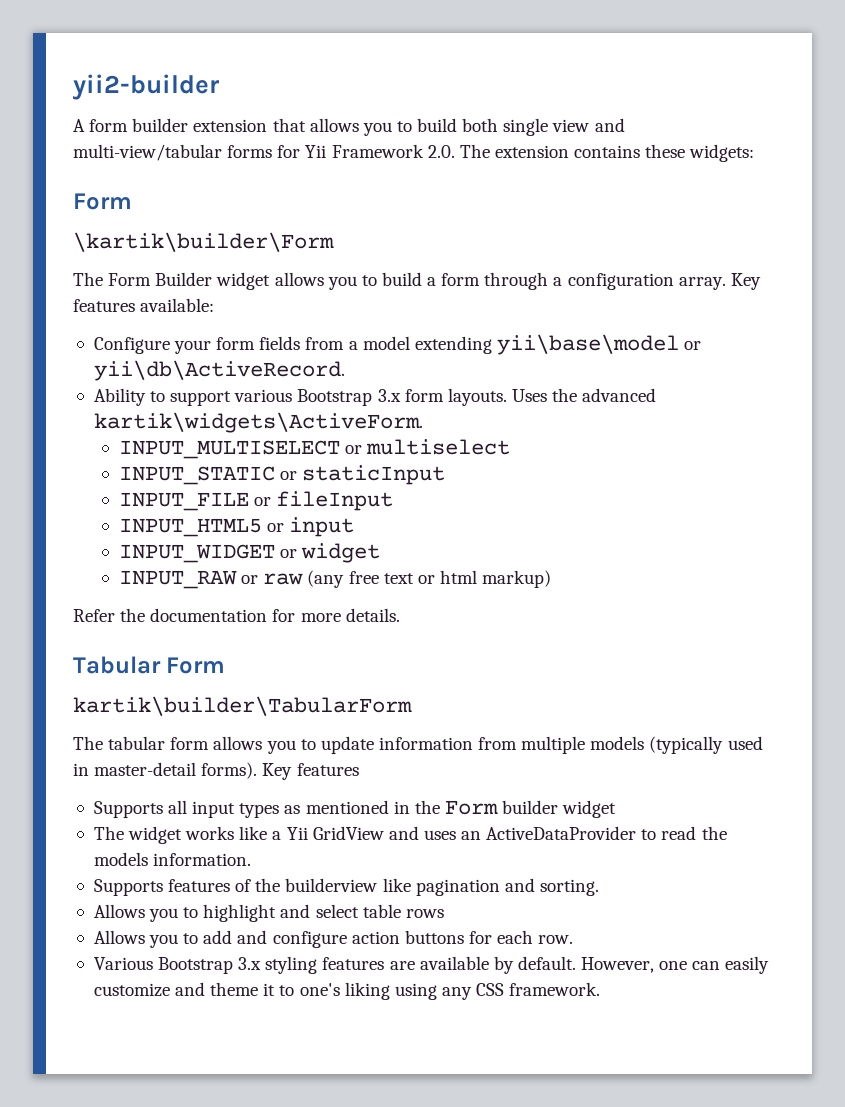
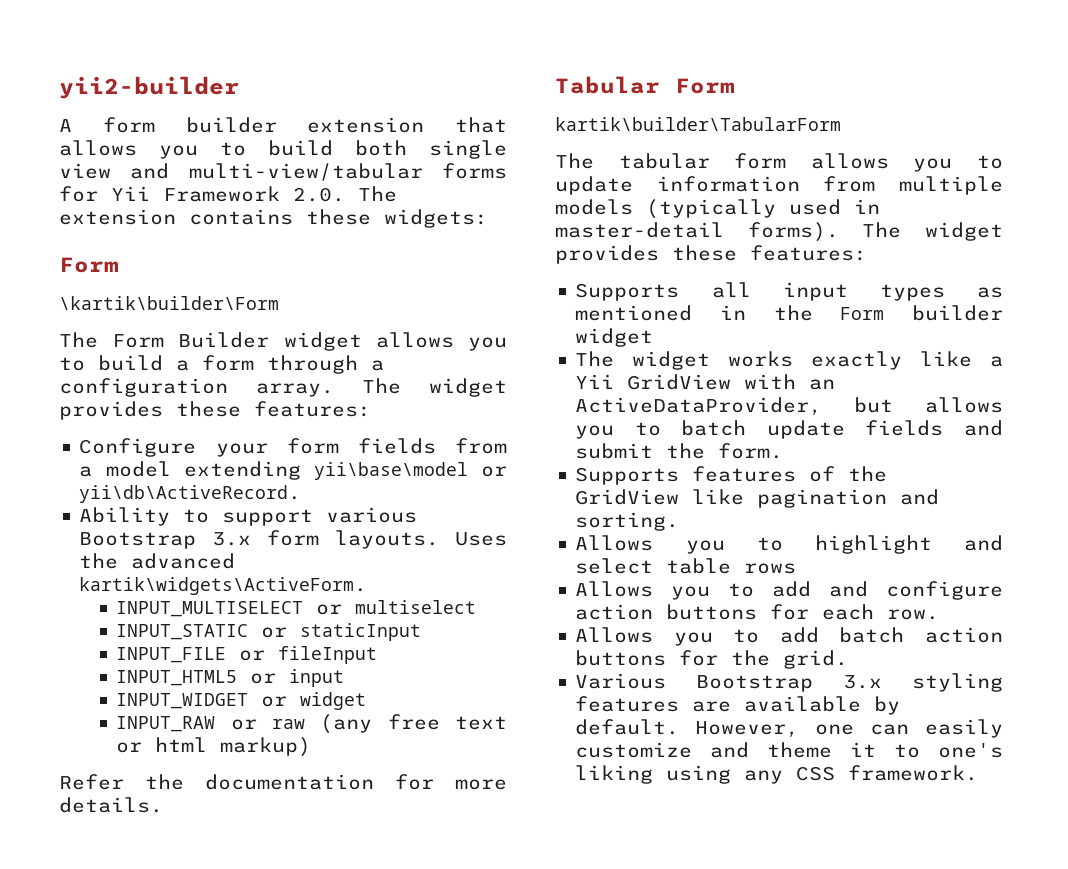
- The Form Builder widget allows you to build a form through a configuration array. Key features available:
+ The Form Builder widget allows you to build a form through a configuration array. The widget provides these features:
- The tabular form allows you to update information from multiple models (typically used in master-detail forms). Key features
+ The tabular form allows you to update information from multiple models (typically used in master-detail forms). The widget provides these features:
- The widget works like a Yii GridView and uses an ActiveDataProvider to read the models information.
+ The widget works exactly like a Yii GridView with an ActiveDataProvider, but allows you to batch update fields and submit the form.
- Supports features of the builderview like pagination and sorting.
+ Supports features of the GridView like pagination and sorting.
+ Allows you to add batch action buttons for the grid.

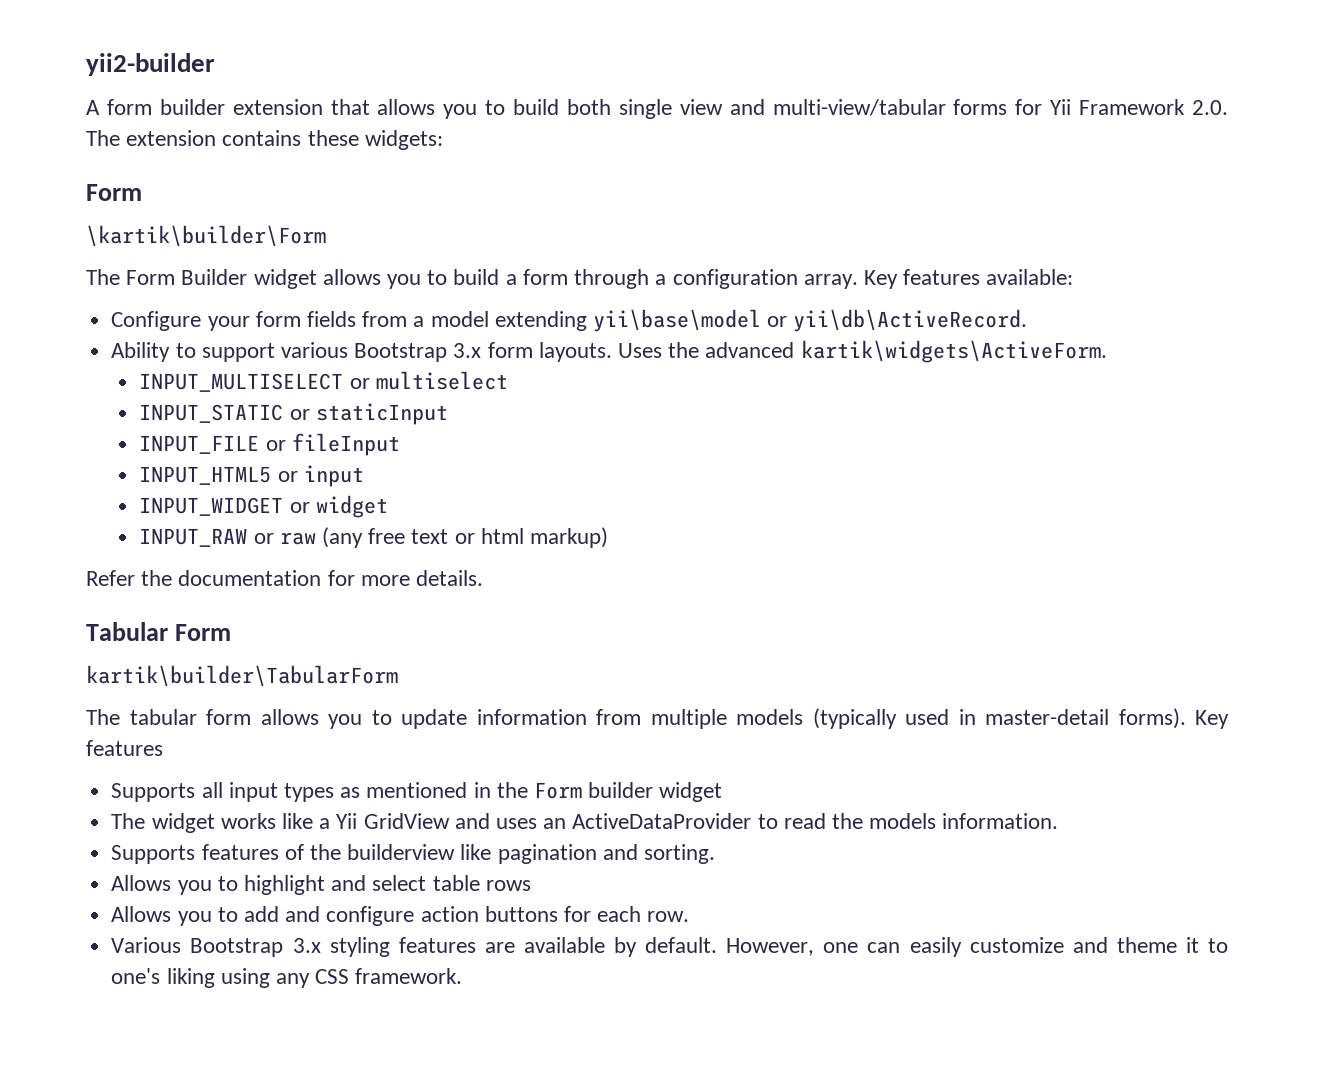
- The Form Builder widget allows you to build a form through a configuration array. The widget provides these features:
+ The Form Builder widget allows you to build a form through a configuration array. Key features available:
- The tabular form allows you to update information from multiple models (typically used in master-detail forms). The widget provides these features:
+ The tabular form allows you to update information from multiple models (typically used in master-detail forms). Key features
- The widget works exactly like a Yii GridView with an ActiveDataProvider, but allows you to batch update fields and submit the form.
+ The widget works like a Yii GridView and uses an ActiveDataProvider to read the models information.
- Supports features of the GridView like pagination and sorting.
+ Supports features of the builderview like pagination and sorting.
- Allows you to add batch action buttons for the grid.

